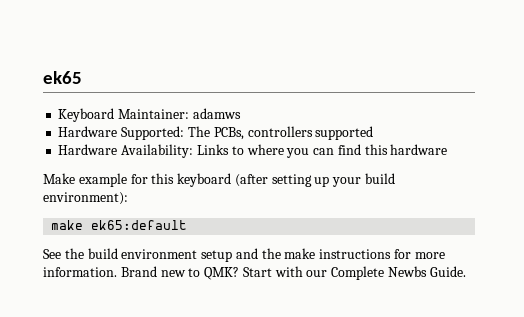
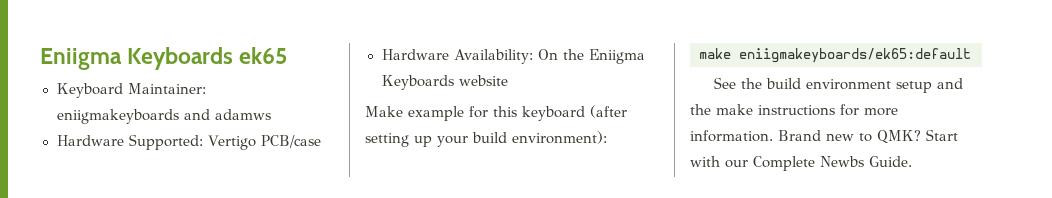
- ek65
+ Eniigma Keyboards ek65
- Keyboard Maintainer: adamws
+ Keyboard Maintainer: eniigmakeyboards and adamws
- Hardware Supported: The PCBs, controllers supported
- Hardware Availability: Links to where you can find this hardware
+ Hardware Supported: Vertigo PCB/case
+ Hardware Availability: On the Eniigma Keyboards website
- make ek65:default
+ make eniigmakeyboards/ek65:default

